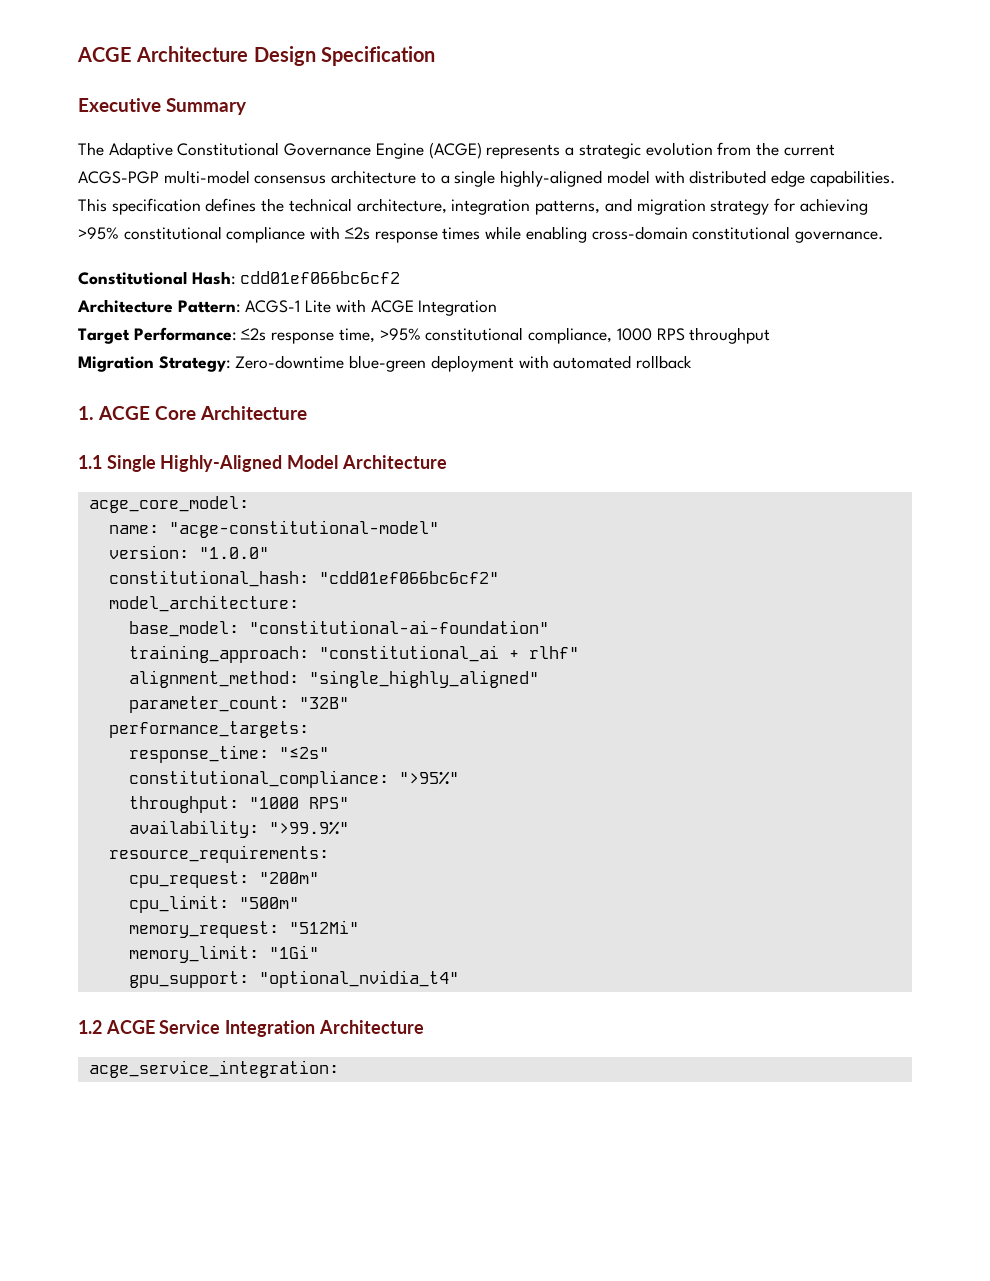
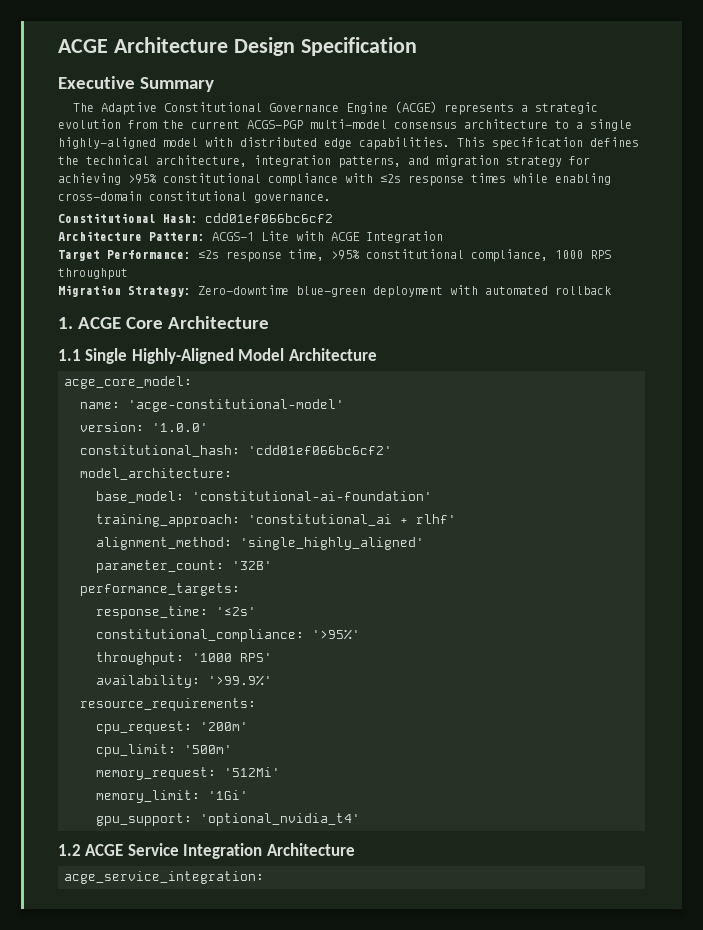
- name: "acge-constitutional-model"
+ name: 'acge-constitutional-model'
- version: "1.0.0"
+ version: '1.0.0'
- constitutional_hash: "cdd01ef066bc6cf2"
+ constitutional_hash: 'cdd01ef066bc6cf2'
- base_model: "constitutional-ai-foundation"
+ base_model: 'constitutional-ai-foundation'
- training_approach: "constitutional_ai + rlhf"
+ training_approach: 'constitutional_ai + rlhf'
- alignment_method: "single_highly_aligned"
+ alignment_method: 'single_highly_aligned'
- parameter_count: "32B"
+ parameter_count: '32B'
- response_time: "≤2s"
+ response_time: '≤2s'
- constitutional_compliance: ">95%"
+ constitutional_compliance: '>95%'
- throughput: "1000 RPS"
+ throughput: '1000 RPS'
- availability: ">99.9%"
+ availability: '>99.9%'
- cpu_request: "200m"
+ cpu_request: '200m'
- cpu_limit: "500m"
+ cpu_limit: '500m'
- memory_request: "512Mi"
+ memory_request: '512Mi'
- memory_limit: "1Gi"
+ memory_limit: '1Gi'
- gpu_support: "optional_nvidia_t4"
+ gpu_support: 'optional_nvidia_t4'

